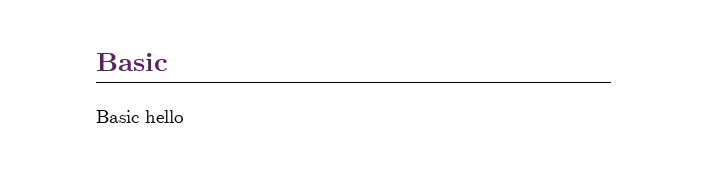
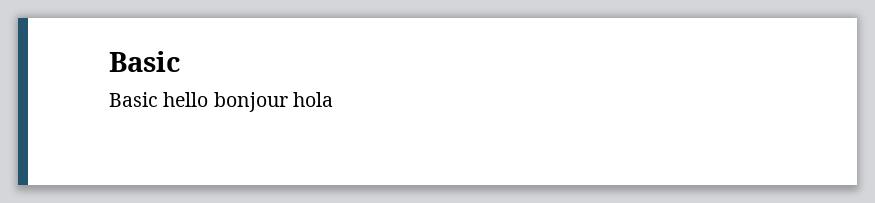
- Basic hello
+ Basic hello bonjour hola

